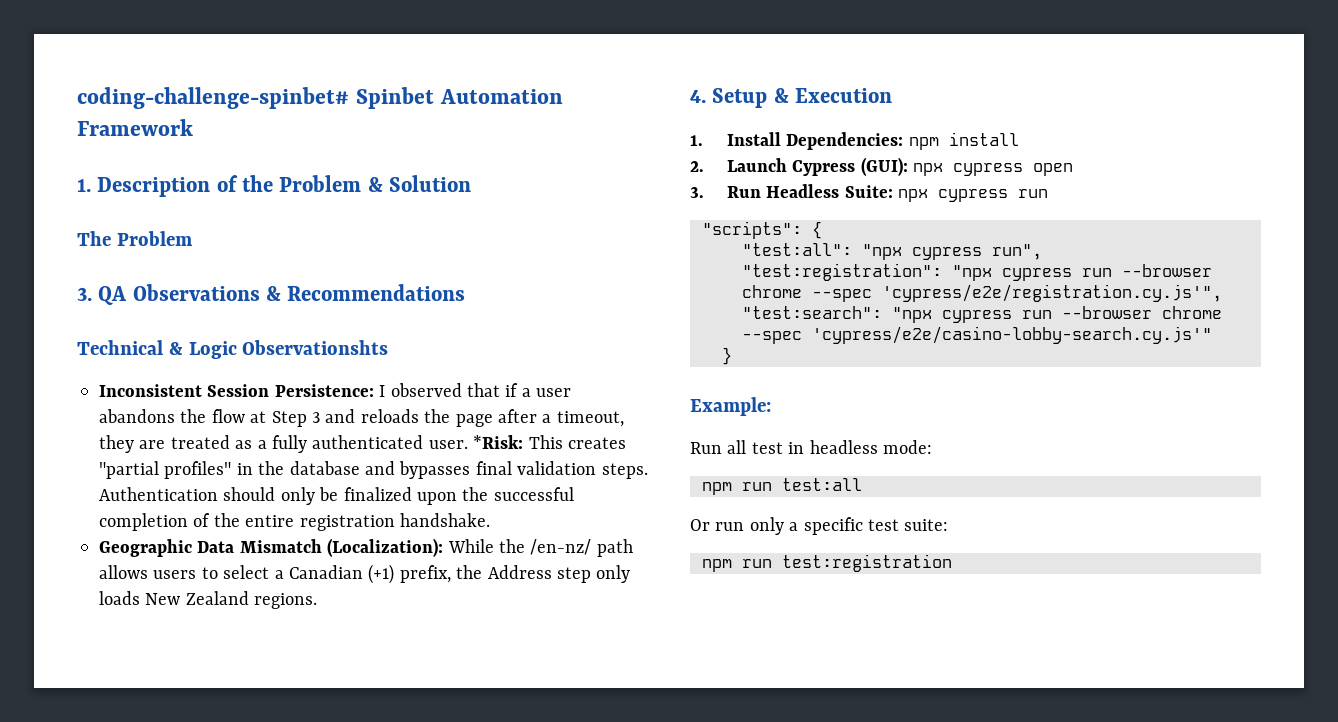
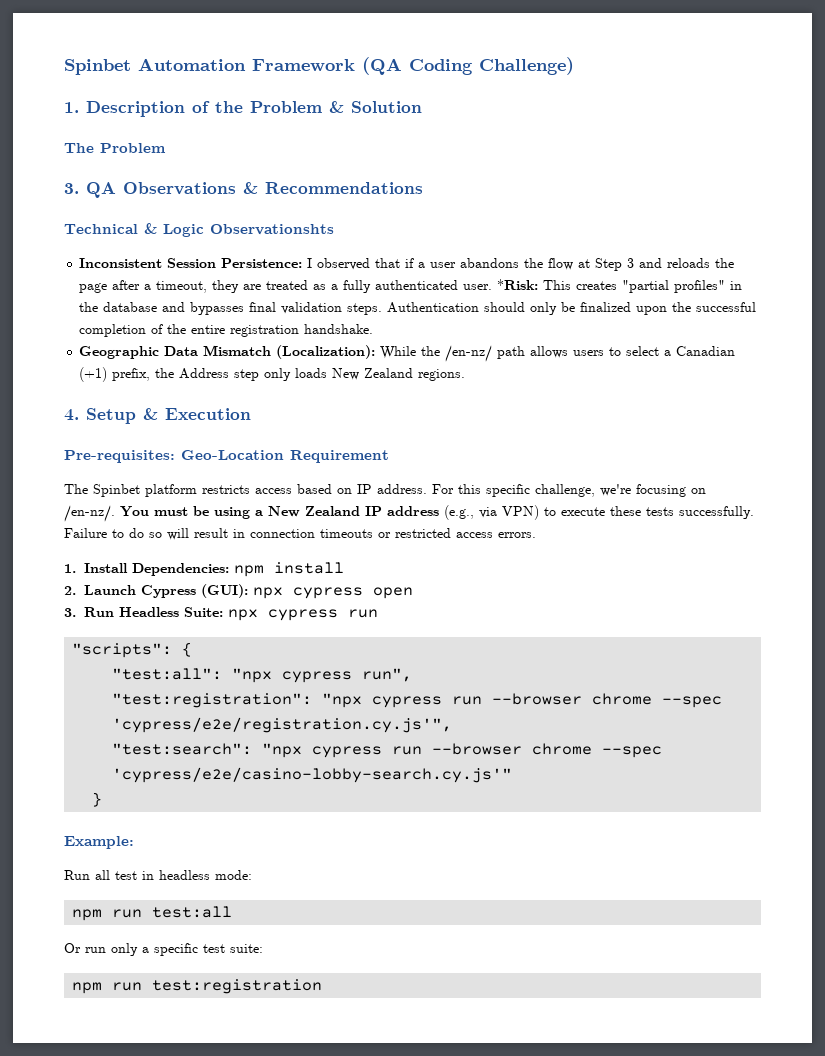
- coding-challenge-spinbet# Spinbet Automation Framework
+ Spinbet Automation Framework (QA Coding Challenge)
+ Pre-requisites: Geo-Location Requirement
+ The Spinbet platform restricts access based on IP address. For this specific challenge, we're focusing on /en-nz/. You must be using a New Zealand IP address (e.g., via VPN) to execute these tests successfully. Failure to do so will result in connection timeouts or restricted access errors.

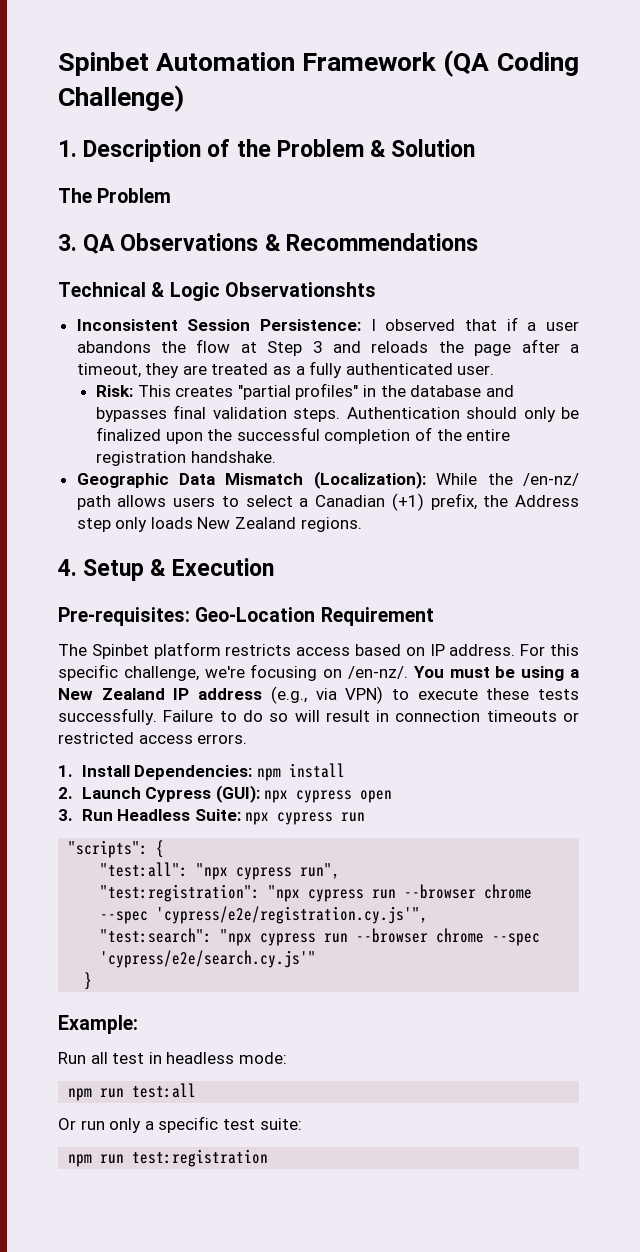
- Inconsistent Session Persistence: I observed that if a user abandons the flow at Step 3 and reloads the page after a timeout, they are treated as a fully authenticated user. *Risk: This creates "partial profiles" in the database and bypasses final validation steps.
+ Inconsistent Session Persistence: I observed that if a user abandons the flow at Step 3 and reloads the page after a timeout, they are treated as a fully authenticated user.
+ Risk: This creates "partial profiles" in the database and bypasses final validation steps.
- "test:search": "npx cypress run --browser chrome --spec 'cypress/e2e/casino-lobby-search.cy.js'"
+ "test:search": "npx cypress run --browser chrome --spec 'cypress/e2e/search.cy.js'"

